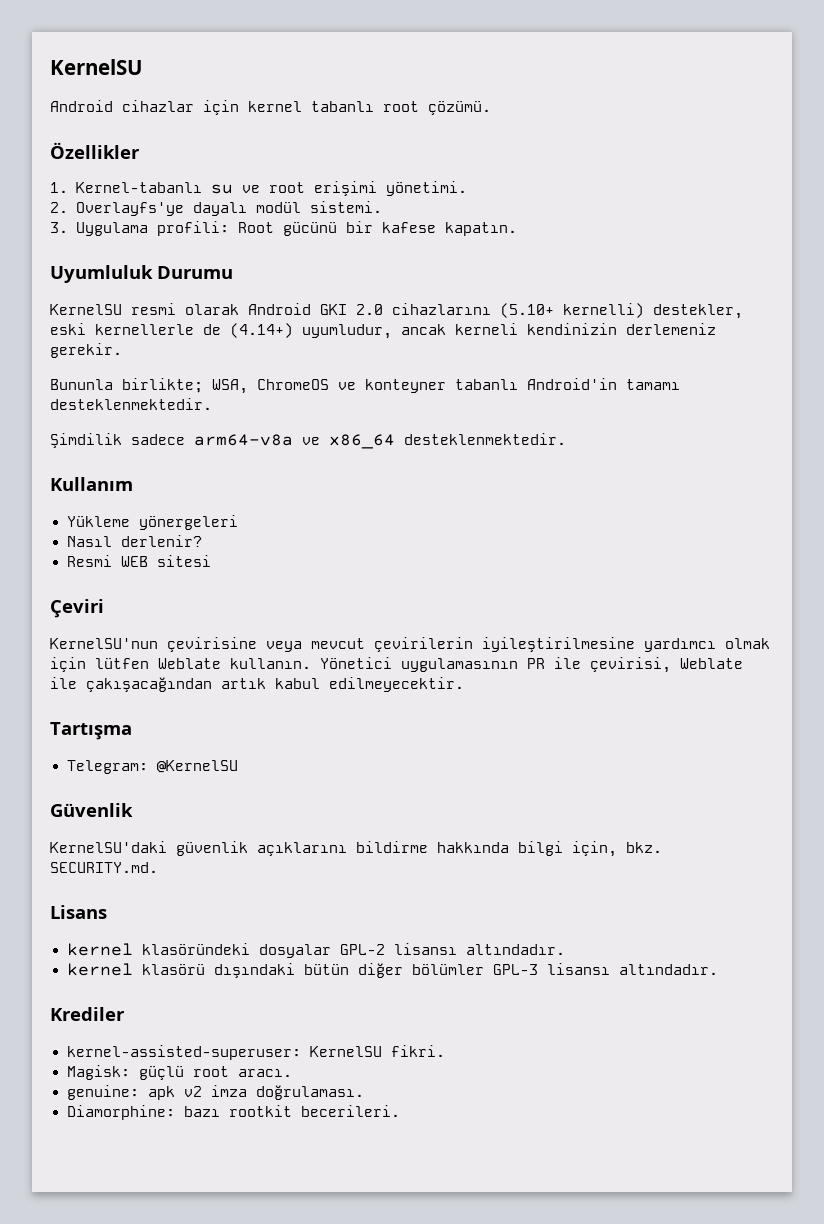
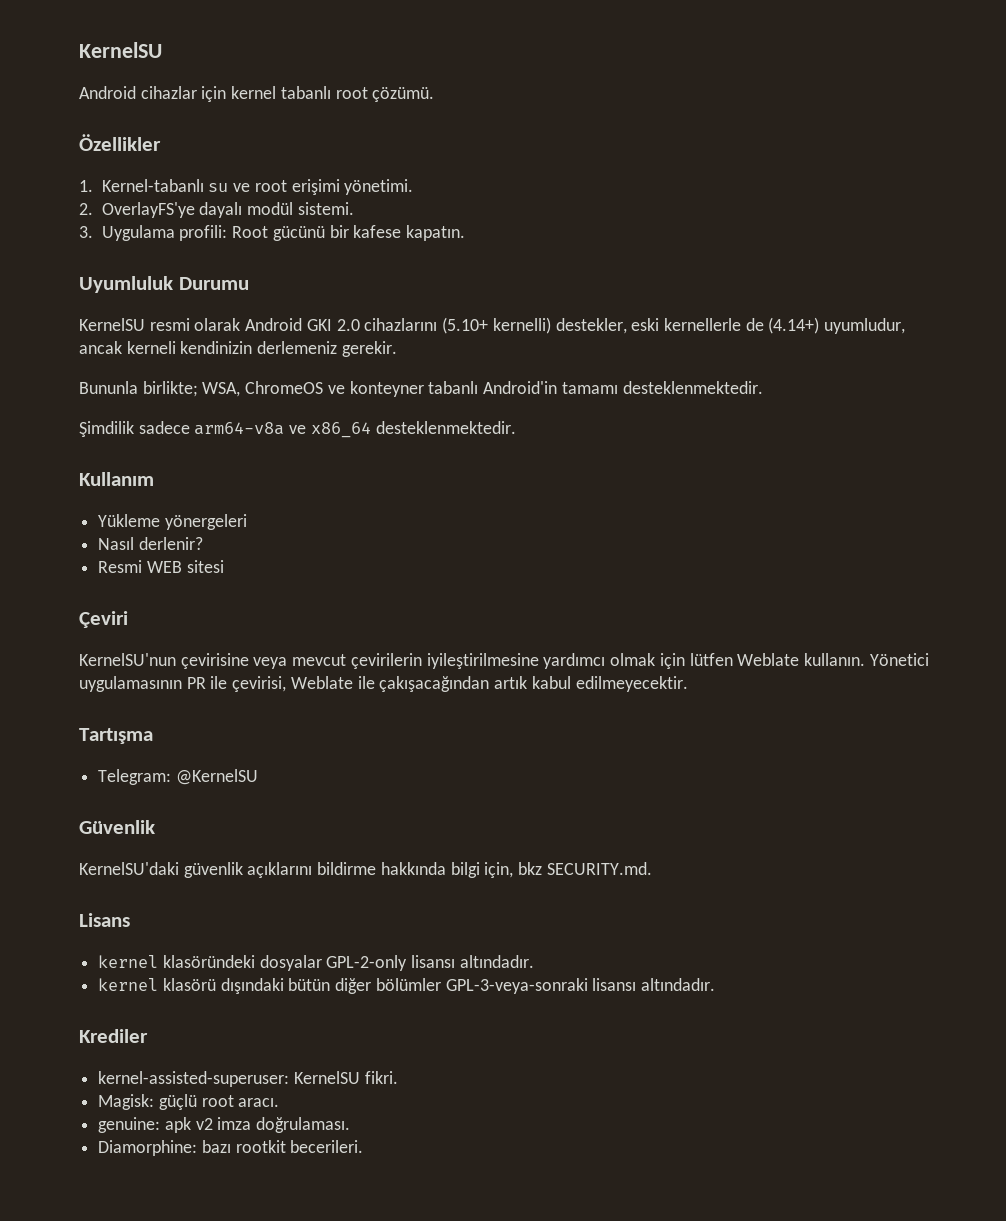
- 2. Overlayfs'ye dayalı modül sistemi.
+ 2. OverlayFS'ye dayalı modül sistemi.
- KernelSU'daki güvenlik açıklarını bildirme hakkında bilgi için, bkz. SECURITY.md.
+ KernelSU'daki güvenlik açıklarını bildirme hakkında bilgi için, bkz SECURITY.md.
- kernel klasöründeki dosyalar GPL-2 lisansı altındadır.
+ kernel klasöründeki dosyalar GPL-2-only lisansı altındadır.
- kernel klasörü dışındaki bütün diğer bölümler GPL-3 lisansı altındadır.
+ kernel klasörü dışındaki bütün diğer bölümler GPL-3-veya-sonraki lisansı altındadır.

